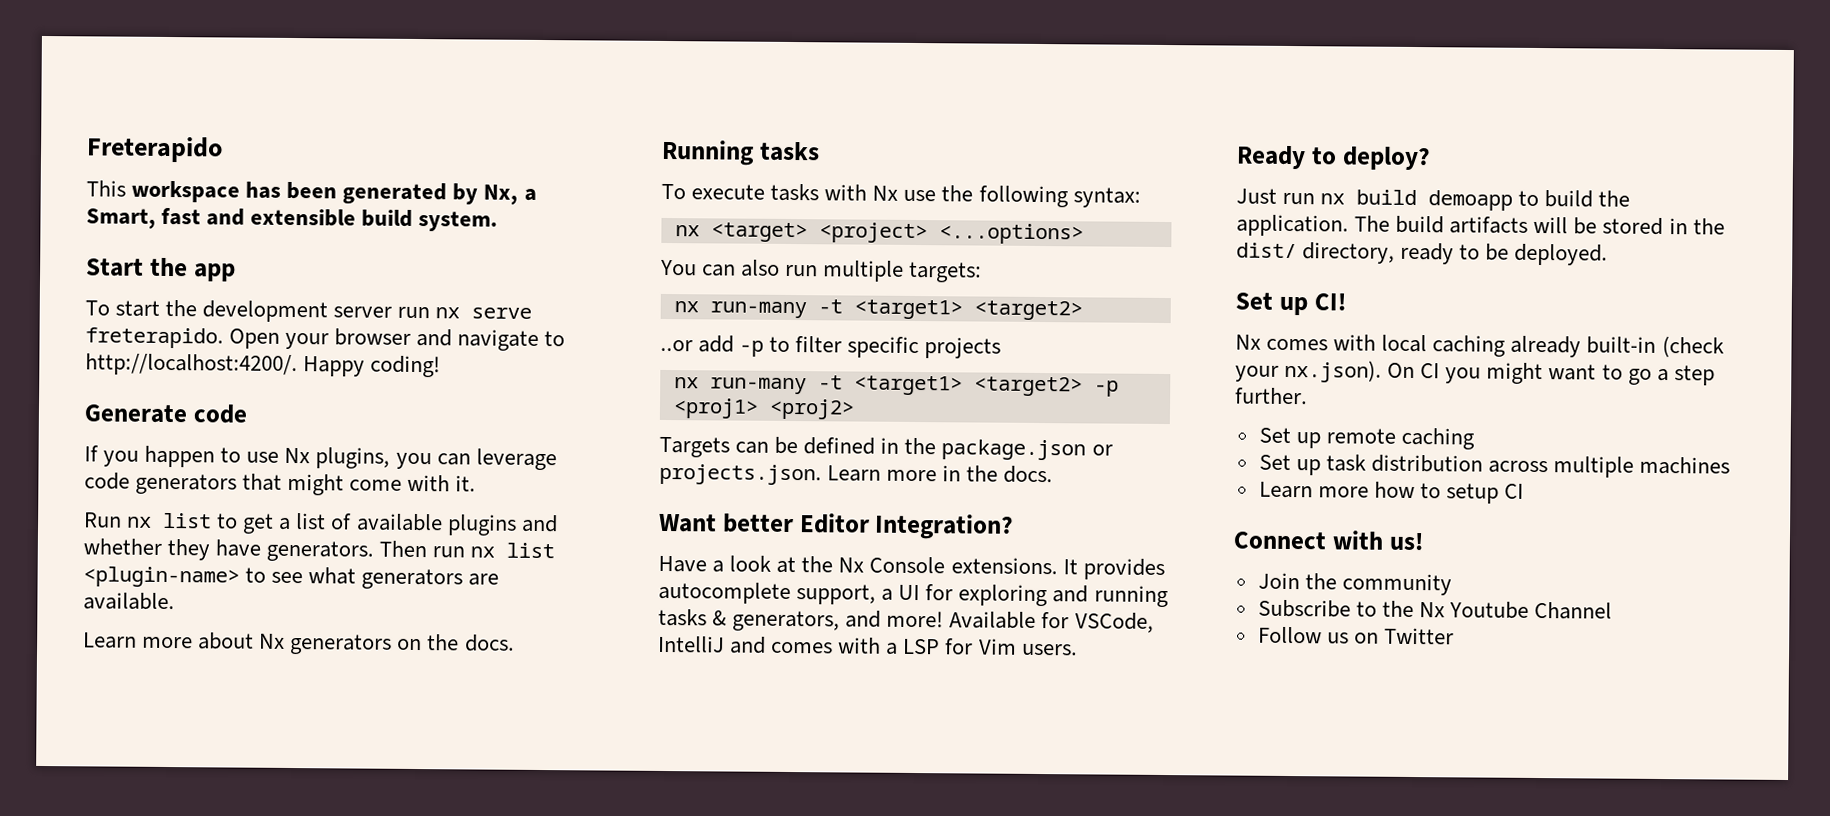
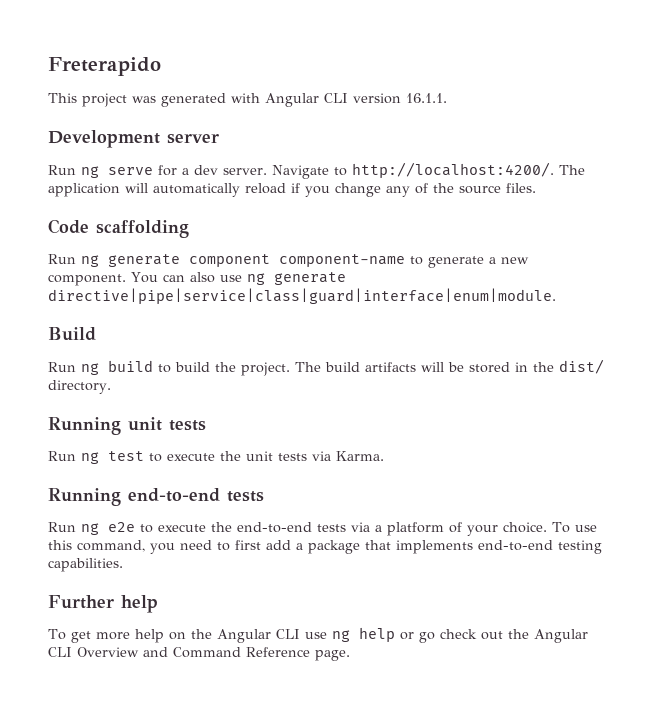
- This workspace has been generated by Nx, a Smart, fast and extensible build system.
- Start the app
- To start the development server run nx serve freterapido. Open your browser and navigate to http://localhost:4200/. Happy coding!
- Generate code
- If you happen to use Nx plugins, you can leverage code generators that might come with it.
- Run nx list to get a list of available plugins and whether they have generators. Then run nx list <plugin-name> to see what generators are available.
- Learn more about Nx generators on the docs.
- Running tasks
- To execute tasks with Nx use the following syntax:
- nx <target> <project> <...options>
- You can also run multiple targets:
- nx run-many -t <target1> <target2>
- ..or add -p to filter specific projects
- nx run-many -t <target1> <target2> -p <proj1> <proj2>
- Targets can be defined in the package.json or projects.json. Learn more in the docs.
- Want better Editor Integration?
- Have a look at the Nx Console extensions. It provides autocomplete support, a UI for exploring and running tasks & generators, and more! Available for VSCode, IntelliJ and comes with a LSP for Vim users.
- Ready to deploy?
- Just run nx build demoapp to build the application.
+ This project was generated with Angular CLI version 16.1.1.
+ Development server
+ Run ng serve for a dev server. Navigate to http://localhost:4200/. The application will automatically reload if you change any of the source files.
+ Code scaffolding
+ Run ng generate component component-name to generate a new component. You can also use ng generate directive|pipe|service|class|guard|interface|enum|module.
+ Build
+ Run ng build to build the project.
- The build artifacts will be stored in the dist/ directory, ready to be deployed.
- Set up CI!
- Nx comes with local caching already built-in (check your nx.json). On CI you might want to go a step further.
- Set up remote caching
- Set up task distribution across multiple machines
- Learn more how to setup CI
- Connect with us!
- Join the community
- Subscribe to the Nx Youtube Channel
- Follow us on Twitter
+ The build artifacts will be stored in the dist/ directory.
+ Running unit tests
+ Run ng test to execute the unit tests via Karma.
+ Running end-to-end tests
+ Run ng e2e to execute the end-to-end tests via a platform of your choice. To use this command, you need to first add a package that implements end-to-end testing capabilities.
+ Further help
+ To get more help on the Angular CLI use ng help or go check out the Angular CLI Overview and Command Reference page.

